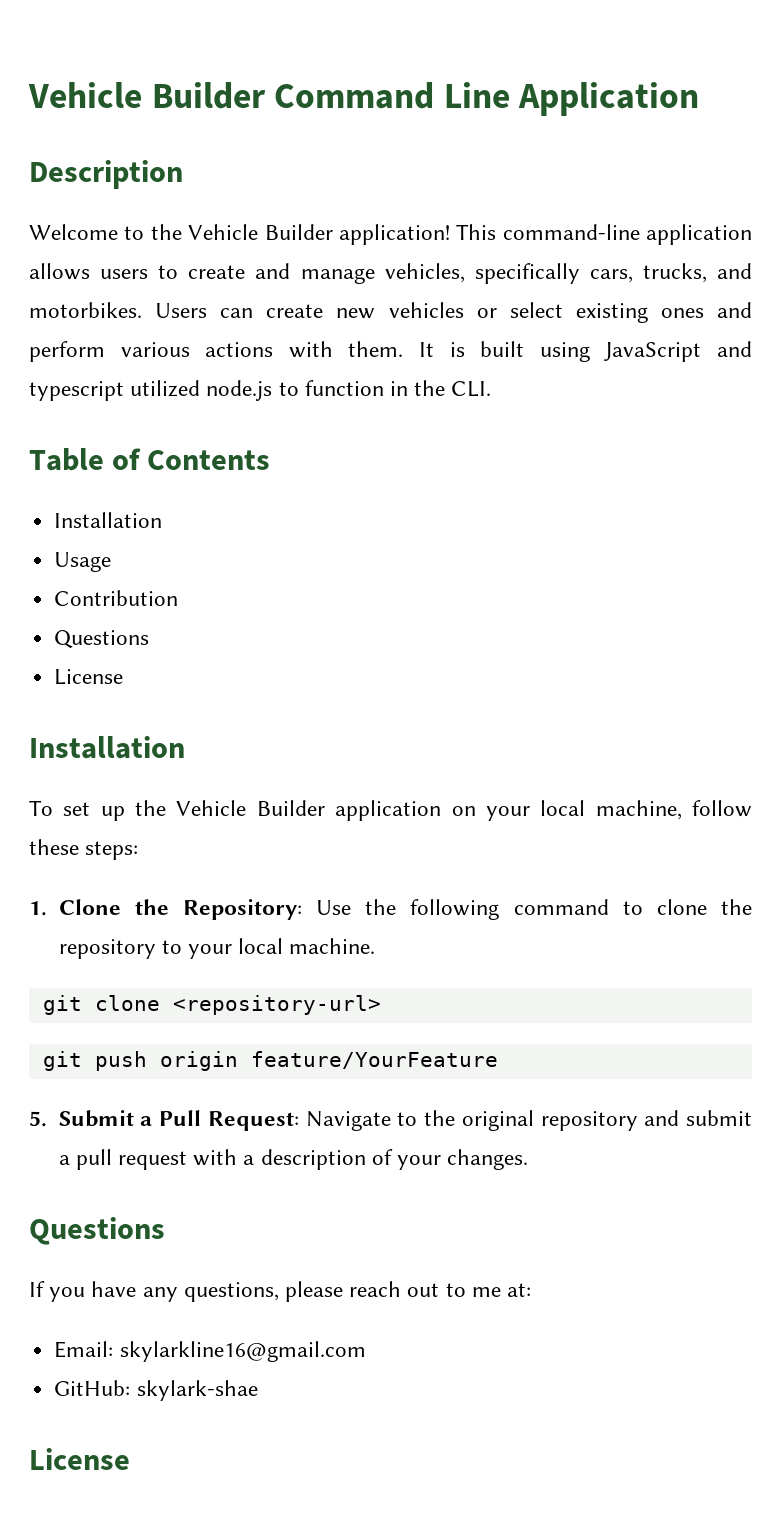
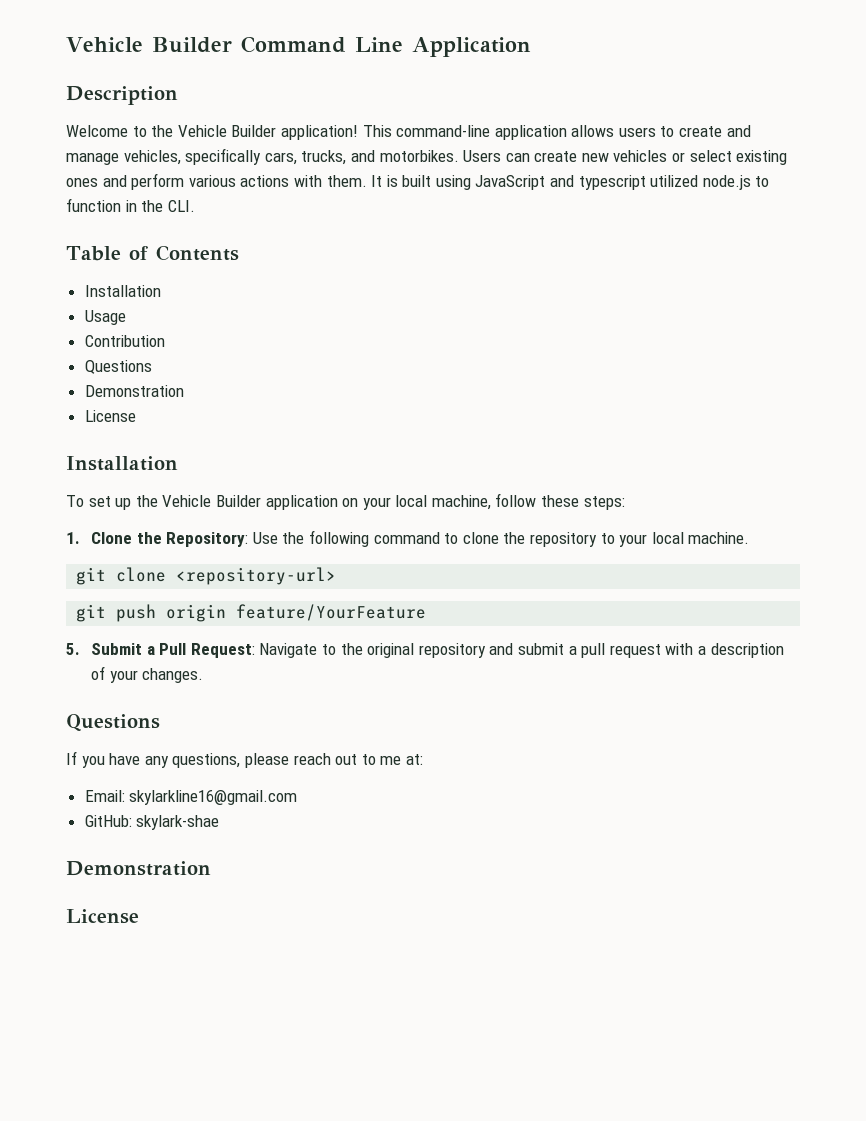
  Contribution
  Questions
+ Demonstration
  GitHub: skylark-shae
+ Demonstration

